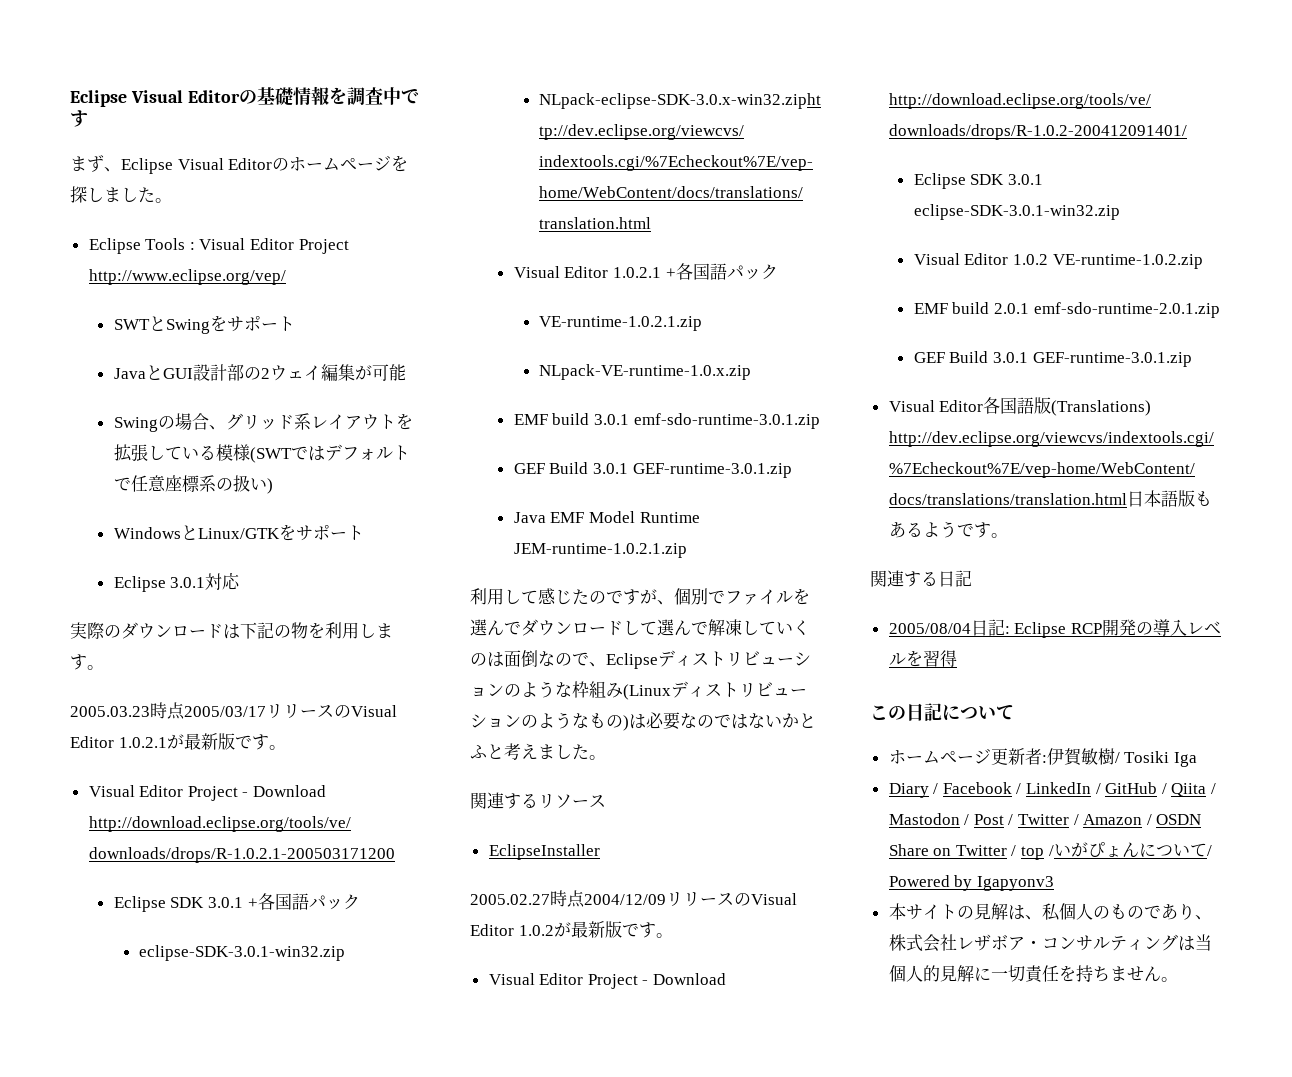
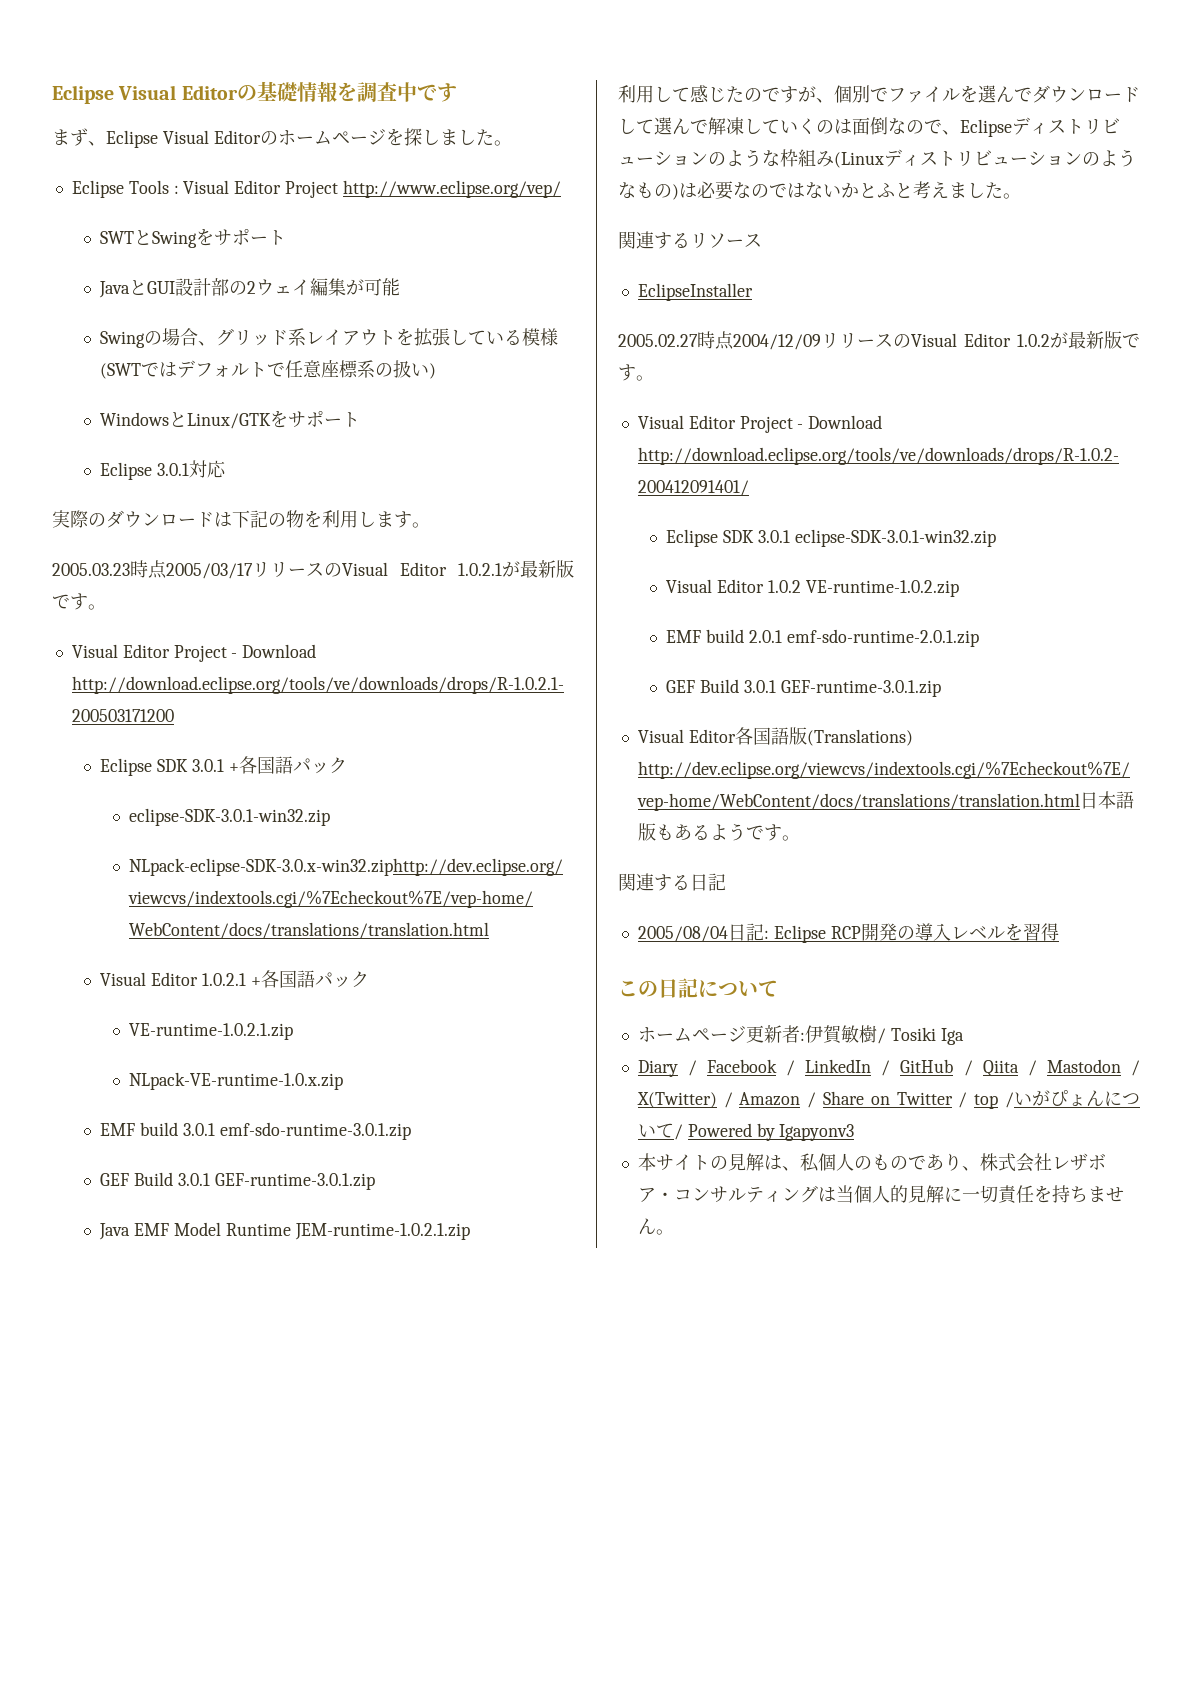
- Diary / Facebook / LinkedIn / GitHub / Qiita / Mastodon / Post / Twitter / Amazon / OSDN Share on Twitter / top /いがぴょんについて/ Powered by Igapyonv3
+ Diary / Facebook / LinkedIn / GitHub / Qiita / Mastodon / X(Twitter) / Amazon / Share on Twitter / top /いがぴょんについて/ Powered by Igapyonv3

